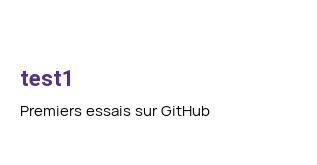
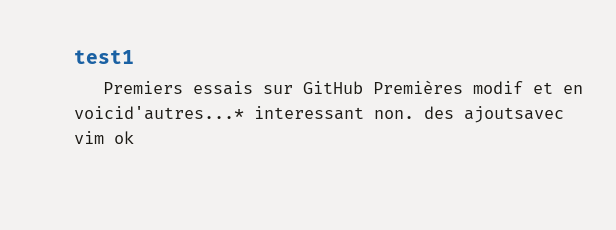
- Premiers essais sur GitHub
+ Premiers essais sur GitHub Premières modif et en voicid'autres...* interessant non. des ajoutsavec vim ok

